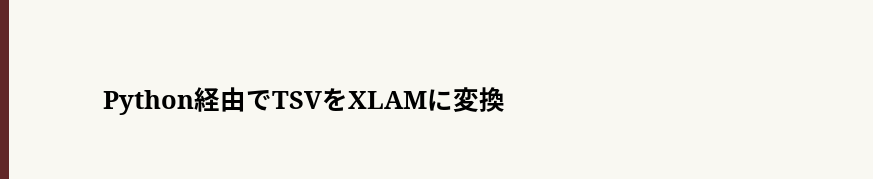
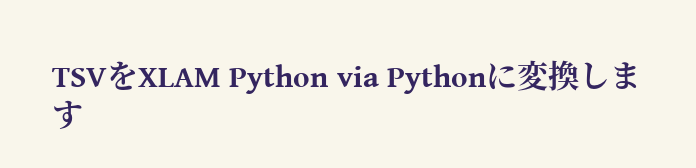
- Python経由でTSVをXLAMに変換
+ TSVをXLAM Python via Pythonに変換します

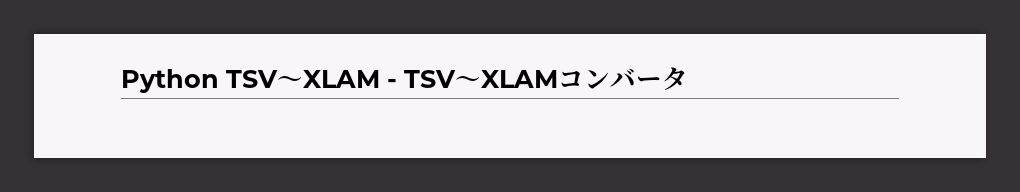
- TSVをXLAM Python via Pythonに変換します
+ Python TSV～XLAM - TSV～XLAMコンバータ

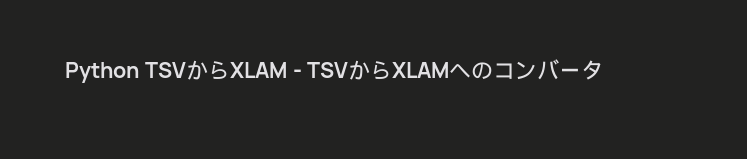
- Python TSV～XLAM - TSV～XLAMコンバータ
+ Python TSVからXLAM - TSVからXLAMへのコンバータ

